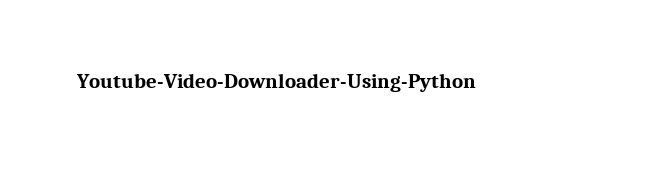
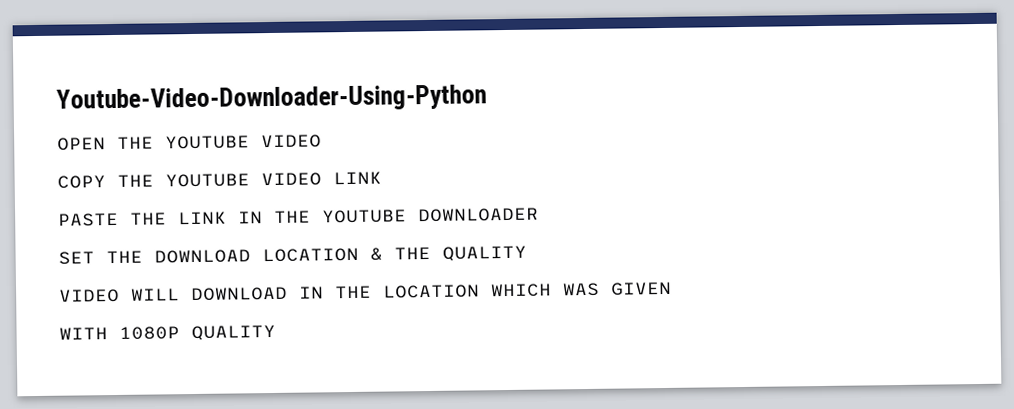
+ OPEN THE YOUTUBE VIDEO
+ COPY THE YOUTUBE VIDEO LINK
+ PASTE THE LINK IN THE YOUTUBE DOWNLOADER
+ SET THE DOWNLOAD LOCATION & THE QUALITY
+ VIDEO WILL DOWNLOAD IN THE LOCATION WHICH WAS GIVEN
+ WITH 1080P QUALITY

